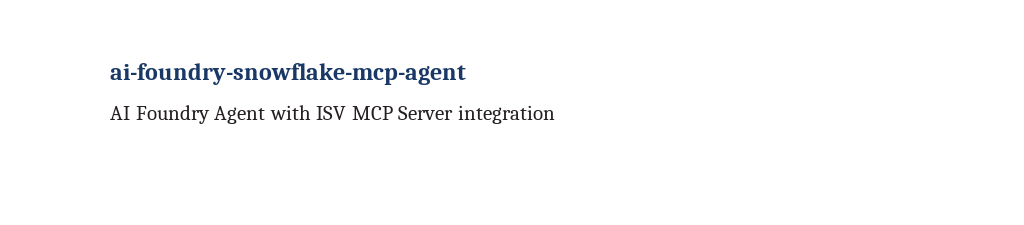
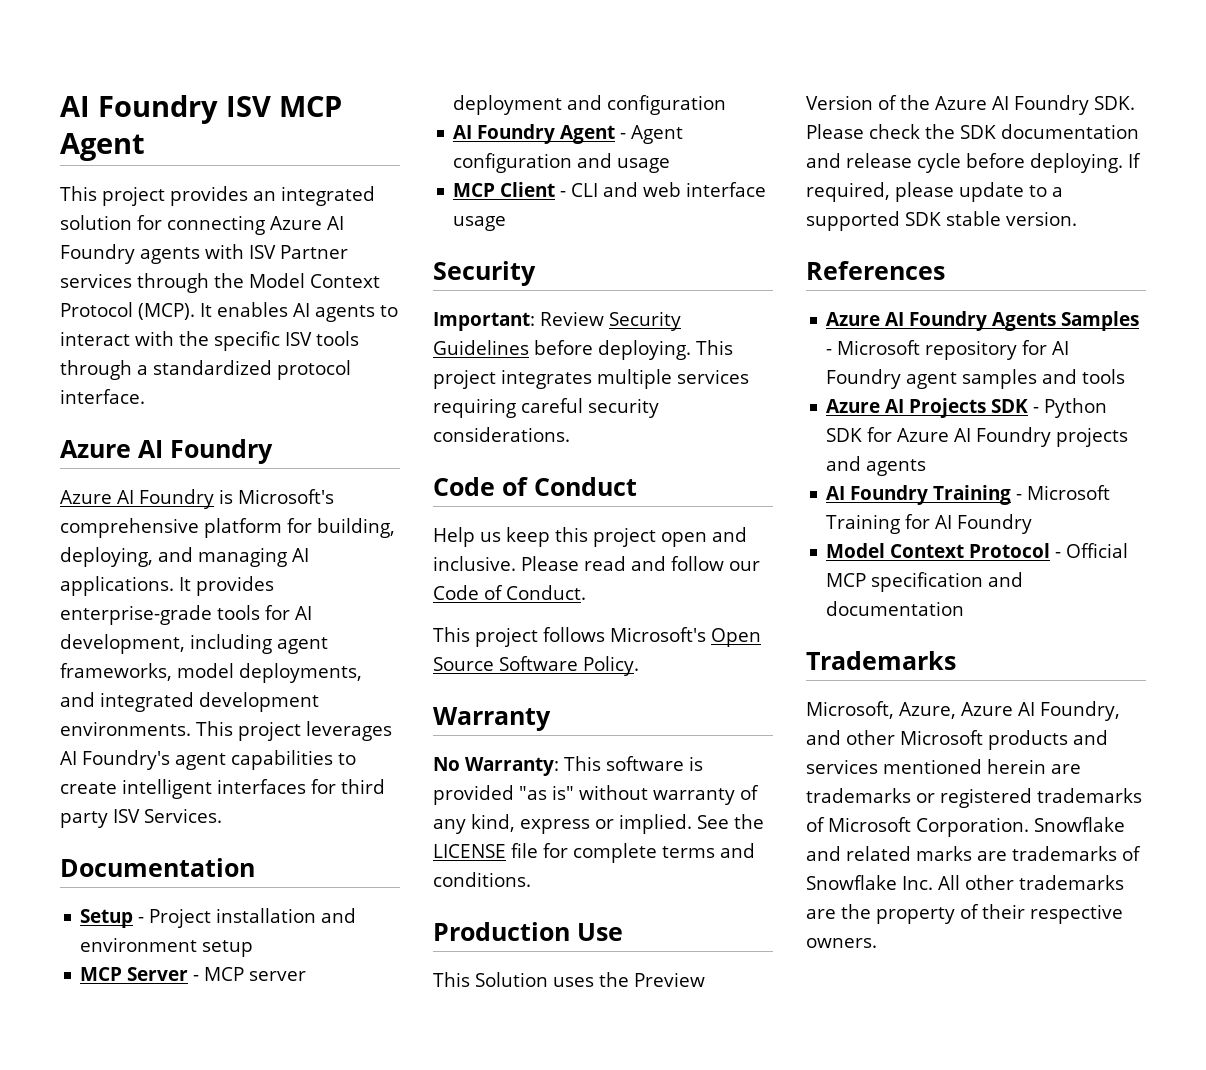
- ai-foundry-snowflake-mcp-agent
- AI Foundry Agent with ISV MCP Server integration
+ AI Foundry ISV MCP Agent
+ This project provides an integrated solution for connecting Azure AI Foundry agents with ISV Partner services through the Model Context Protocol (MCP). It enables AI agents to interact with the specific ISV tools through a standardized protocol interface.
+ Azure AI Foundry
+ Azure AI Foundry is Microsoft's comprehensive platform for building, deploying, and managing AI applications. It provides enterprise-grade tools for AI development, including agent frameworks, model deployments, and integrated development environments. This project leverages AI Foundry's agent capabilities to create intelligent interfaces for third party ISV Services.
+ Documentation
+ Setup - Project installation and environment setup
+ MCP Server - MCP server deployment and configuration
+ AI Foundry Agent - Agent configuration and usage
+ MCP Client - CLI and web interface usage
+ Security
+ Important: Review Security Guidelines before deploying. This project integrates multiple services requiring careful security considerations.
+ Code of Conduct
+ Help us keep this project open and inclusive. Please read and follow our Code of Conduct.
+ This project follows Microsoft's Open Source Software Policy.
+ Warranty
+ No Warranty: This software is provided "as is" without warranty of any kind, express or implied. See the LICENSE file for complete terms and conditions.
+ Production Use
+ This Solution uses the Preview Version of the Azure AI Foundry SDK. Please check the SDK documentation and release cycle before deploying. If required, please update to a supported SDK stable version.
+ References
+ Azure AI Foundry Agents Samples - Microsoft repository for AI Foundry agent samples and tools
+ Azure AI Projects SDK - Python SDK for Azure AI Foundry projects and agents
+ AI Foundry Training - Microsoft Training for AI Foundry
+ Model Context Protocol - Official MCP specification and documentation
+ Trademarks
+ Microsoft, Azure, Azure AI Foundry, and other Microsoft products and services mentioned herein are trademarks or registered trademarks of Microsoft Corporation. Snowflake and related marks are trademarks of Snowflake Inc. All other trademarks are the property of their respective owners.

